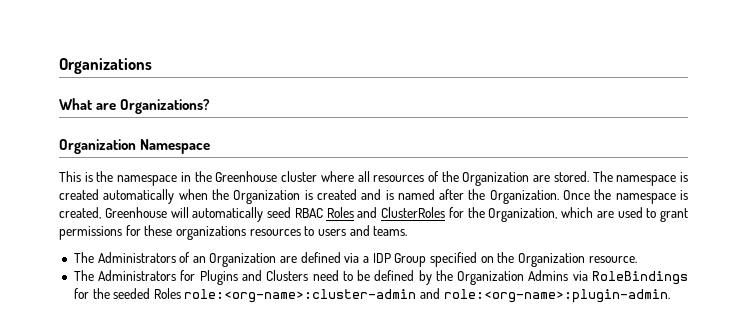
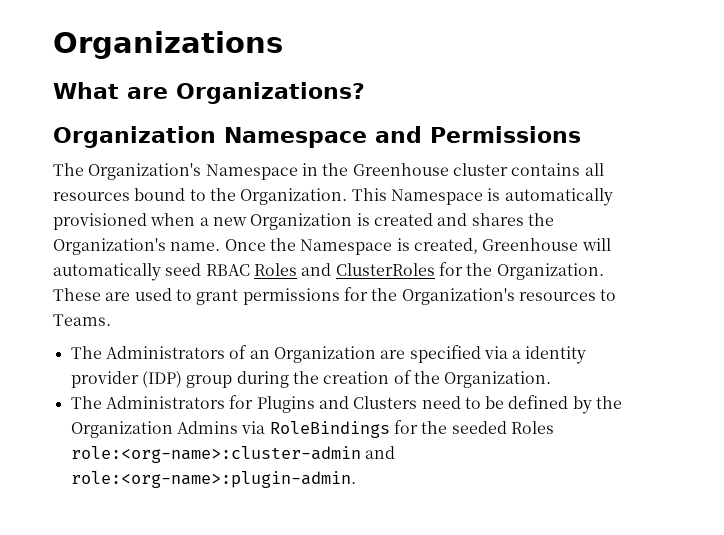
- Organization Namespace
- This is the namespace in the Greenhouse cluster where all resources of the Organization are stored. The namespace is created automatically when the Organization is created and is named after the Organization.
+ Organization Namespace and Permissions
+ The Organization's Namespace in the Greenhouse cluster contains all resources bound to the Organization. This Namespace is automatically provisioned when a new Organization is created and shares the Organization's name.
- Once the namespace is created, Greenhouse will automatically seed RBAC Roles and ClusterRoles for the Organization, which are used to grant permissions for these organizations resources to users and teams.
+ Once the Namespace is created, Greenhouse will automatically seed RBAC Roles and ClusterRoles for the Organization. These are used to grant permissions for the Organization's resources to Teams.
- The Administrators of an Organization are defined via a IDP Group specified on the Organization resource.
+ The Administrators of an Organization are specified via a identity provider (IDP) group during the creation of the Organization.

